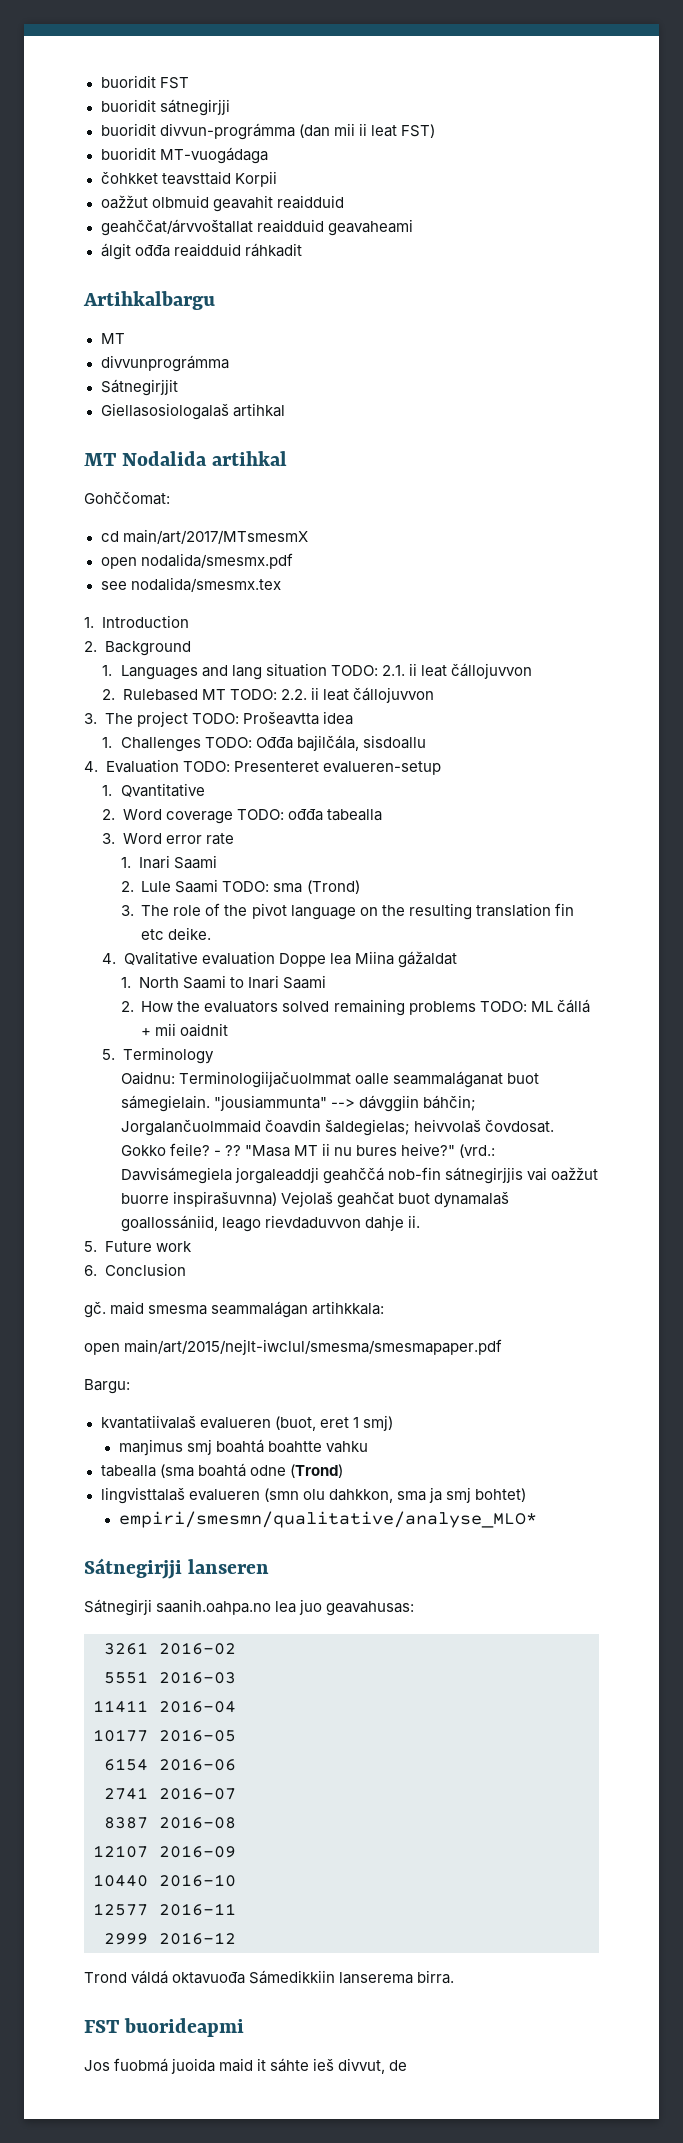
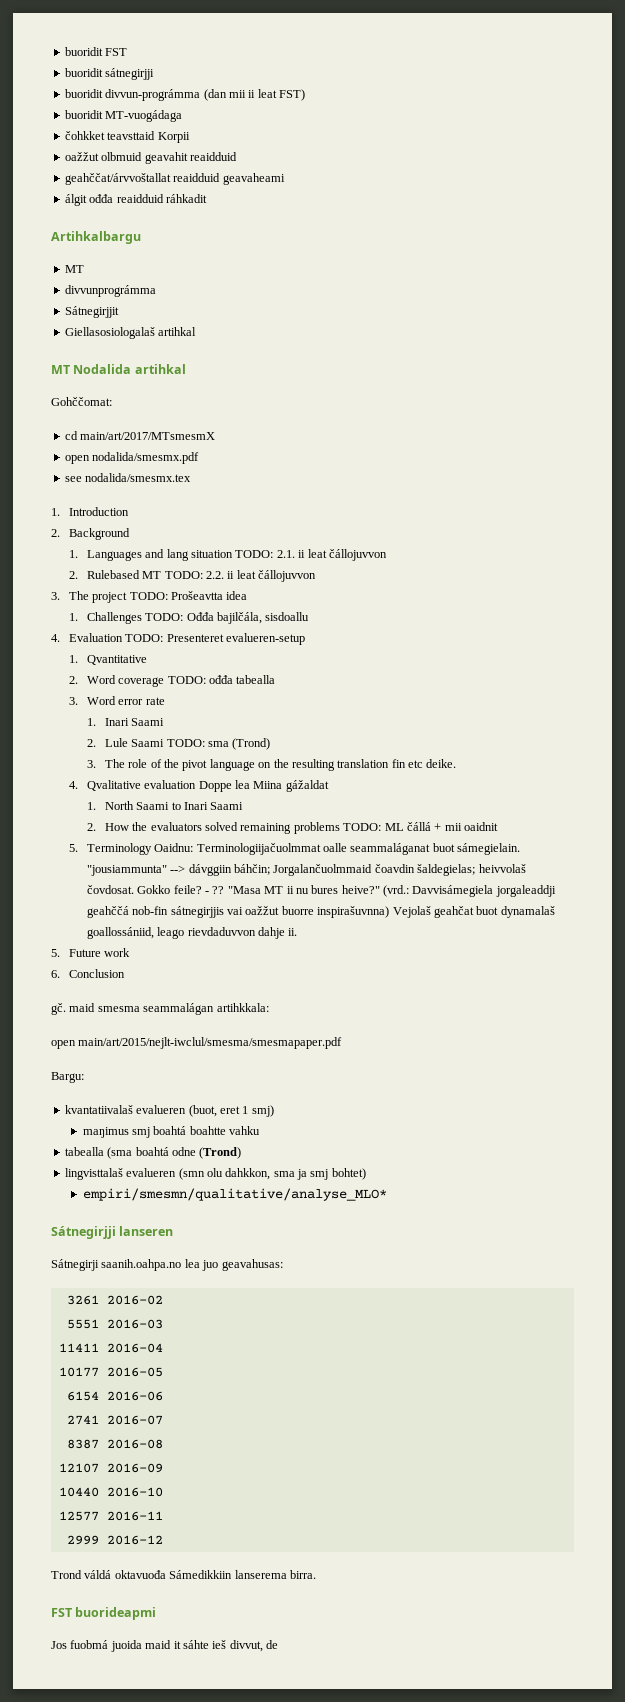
- 5. Terminology
- Oaidnu: Terminologiijačuolmmat oalle seammaláganat buot sámegielain.
+ 5. Terminology Oaidnu: Terminologiijačuolmmat oalle seammaláganat buot sámegielain.

